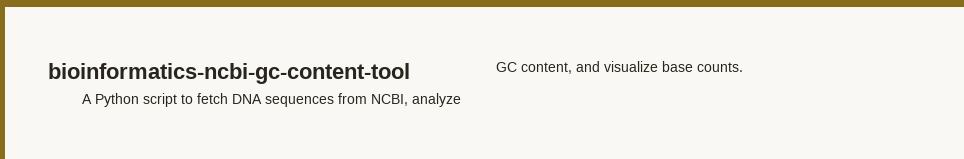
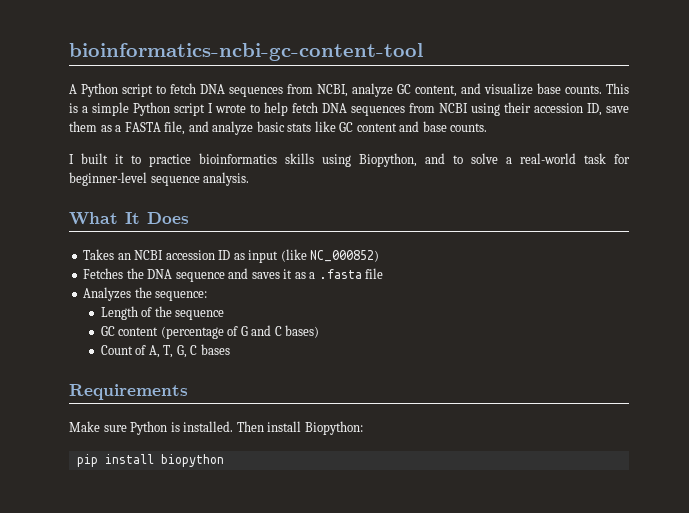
+ This is a simple Python script I wrote to help fetch DNA sequences from NCBI using their accession ID, save them as a FASTA file, and analyze basic stats like GC content and base counts.
+ I built it to practice bioinformatics skills using Biopython, and to solve a real-world task for beginner-level sequence analysis.
+ What It Does
+ Takes an NCBI accession ID as input (like NC_000852)
+ Fetches the DNA sequence and saves it as a .fasta file
+ Analyzes the sequence:
+ Length of the sequence
+ GC content (percentage of G and C bases)
+ Count of A, T, G, C bases
+ Requirements
+ Make sure Python is installed. Then install Biopython:
+ pip install biopython

